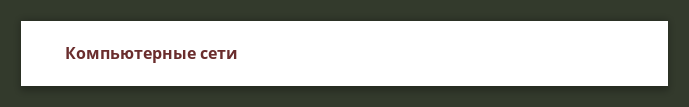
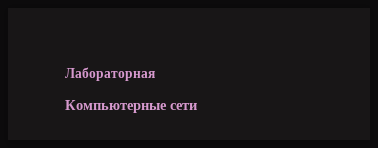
+ Лабораторная

